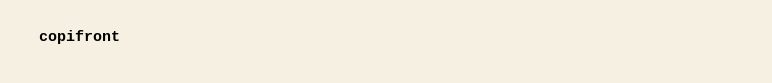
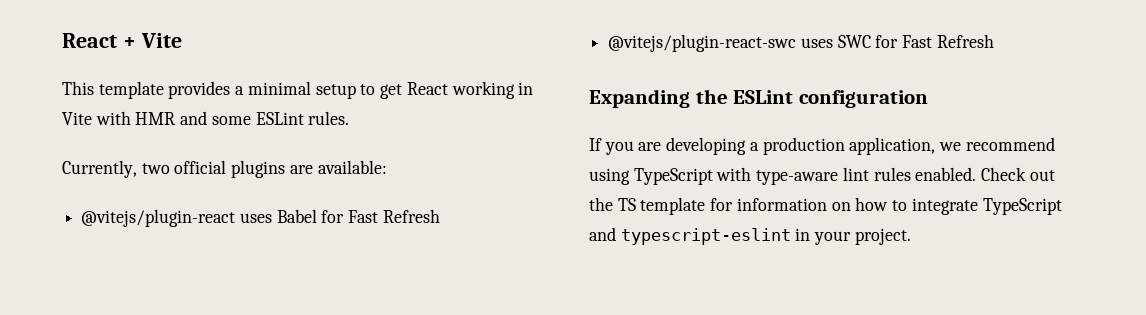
- copifront
+ React + Vite
+ This template provides a minimal setup to get React working in Vite with HMR and some ESLint rules.
+ Currently, two official plugins are available:
+ @vitejs/plugin-react uses Babel for Fast Refresh
+ @vitejs/plugin-react-swc uses SWC for Fast Refresh
+ Expanding the ESLint configuration
+ If you are developing a production application, we recommend using TypeScript with type-aware lint rules enabled. Check out the TS template for information on how to integrate TypeScript and typescript-eslint in your project.

